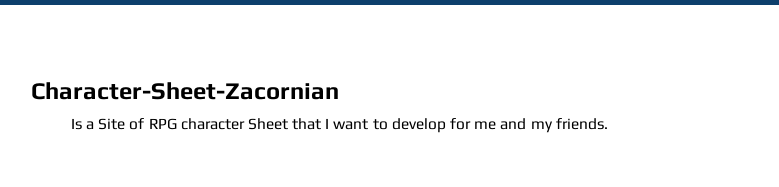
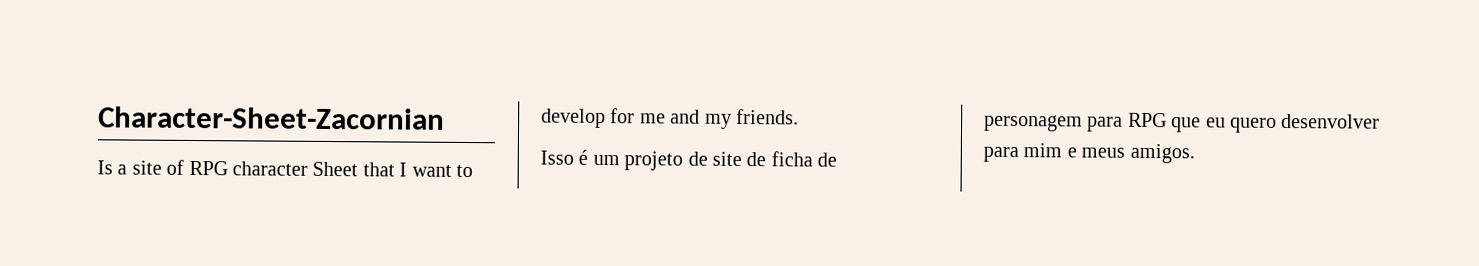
- Is a Site of RPG character Sheet that I want to develop for me and my friends.
+ Is a site of RPG character Sheet that I want to develop for me and my friends.
+ Isso é um projeto de site de ficha de personagem para RPG que eu quero desenvolver para mim e meus amigos.

